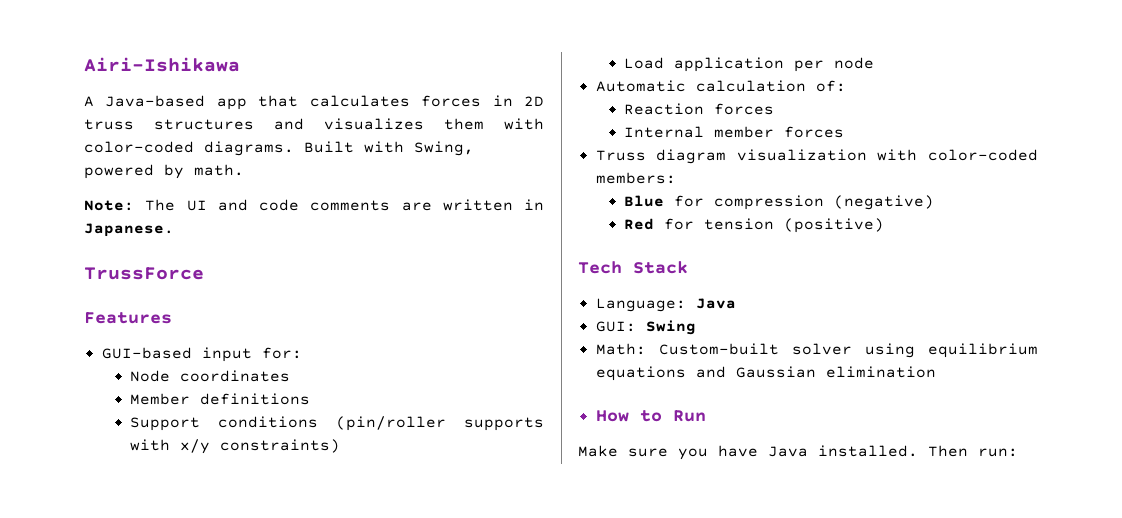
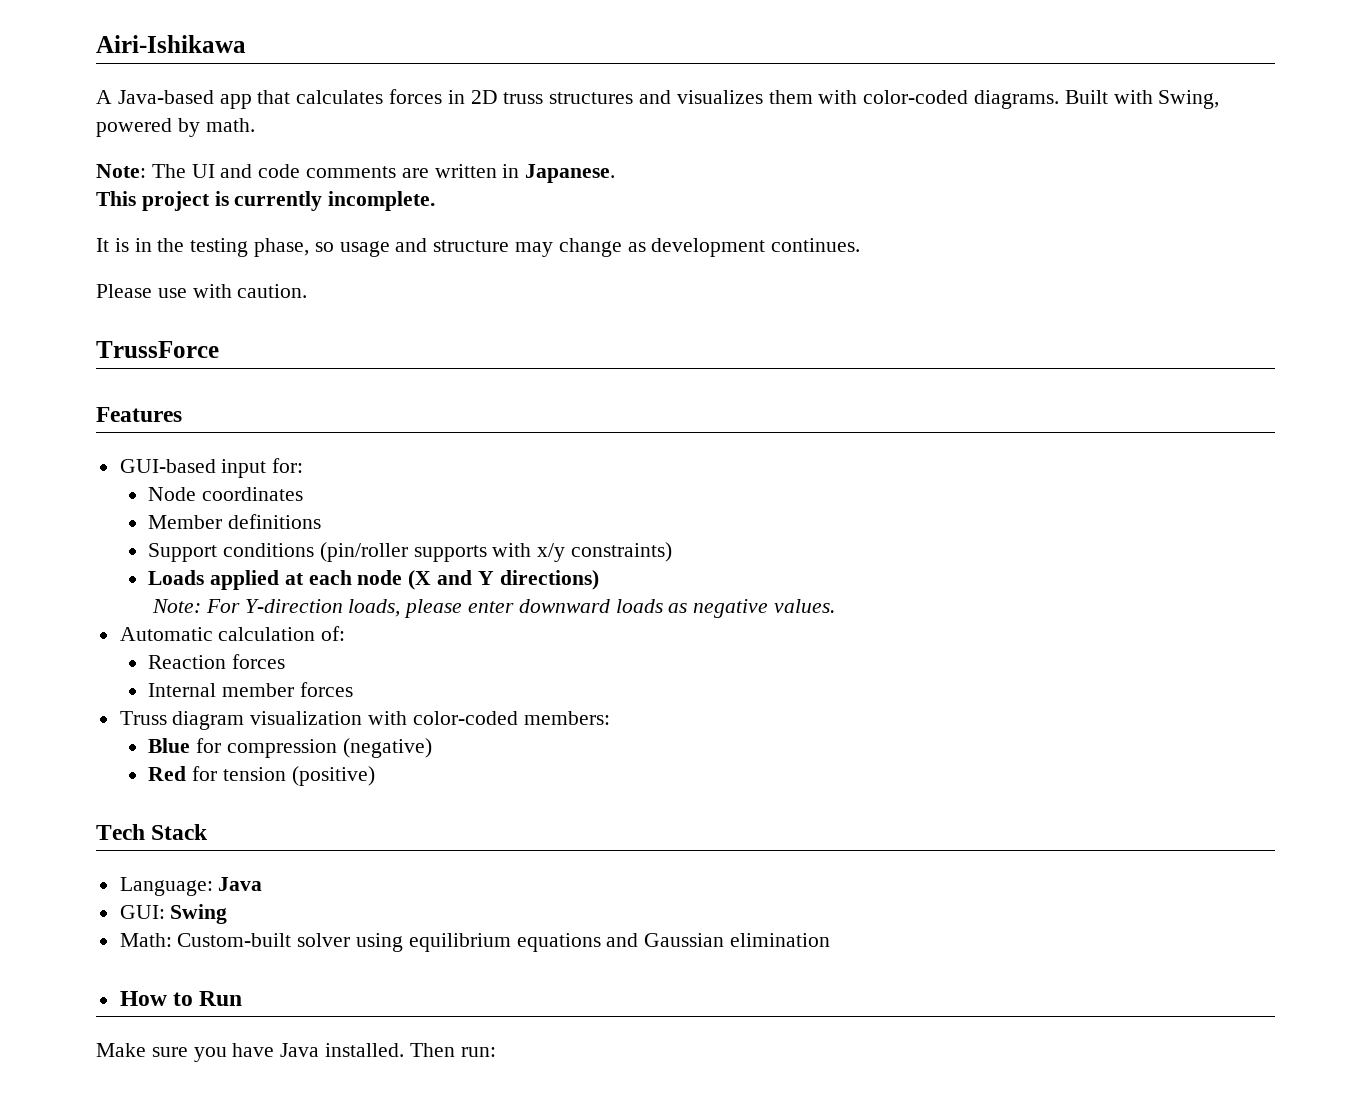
+ This project is currently incomplete.
+ It is in the testing phase, so usage and structure may change as development continues.
+ Please use with caution.
- Load application per node
+ Loads applied at each node (X and Y directions)
+ Note: For Y-direction loads, please enter downward loads as negative values.

